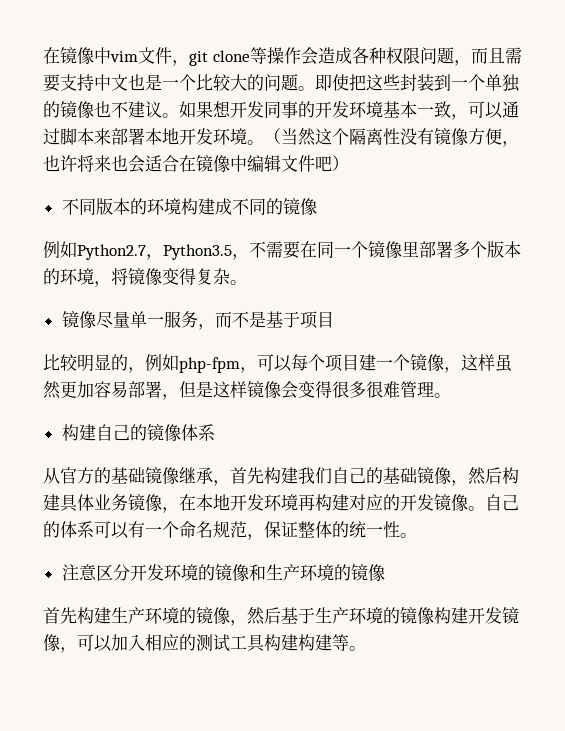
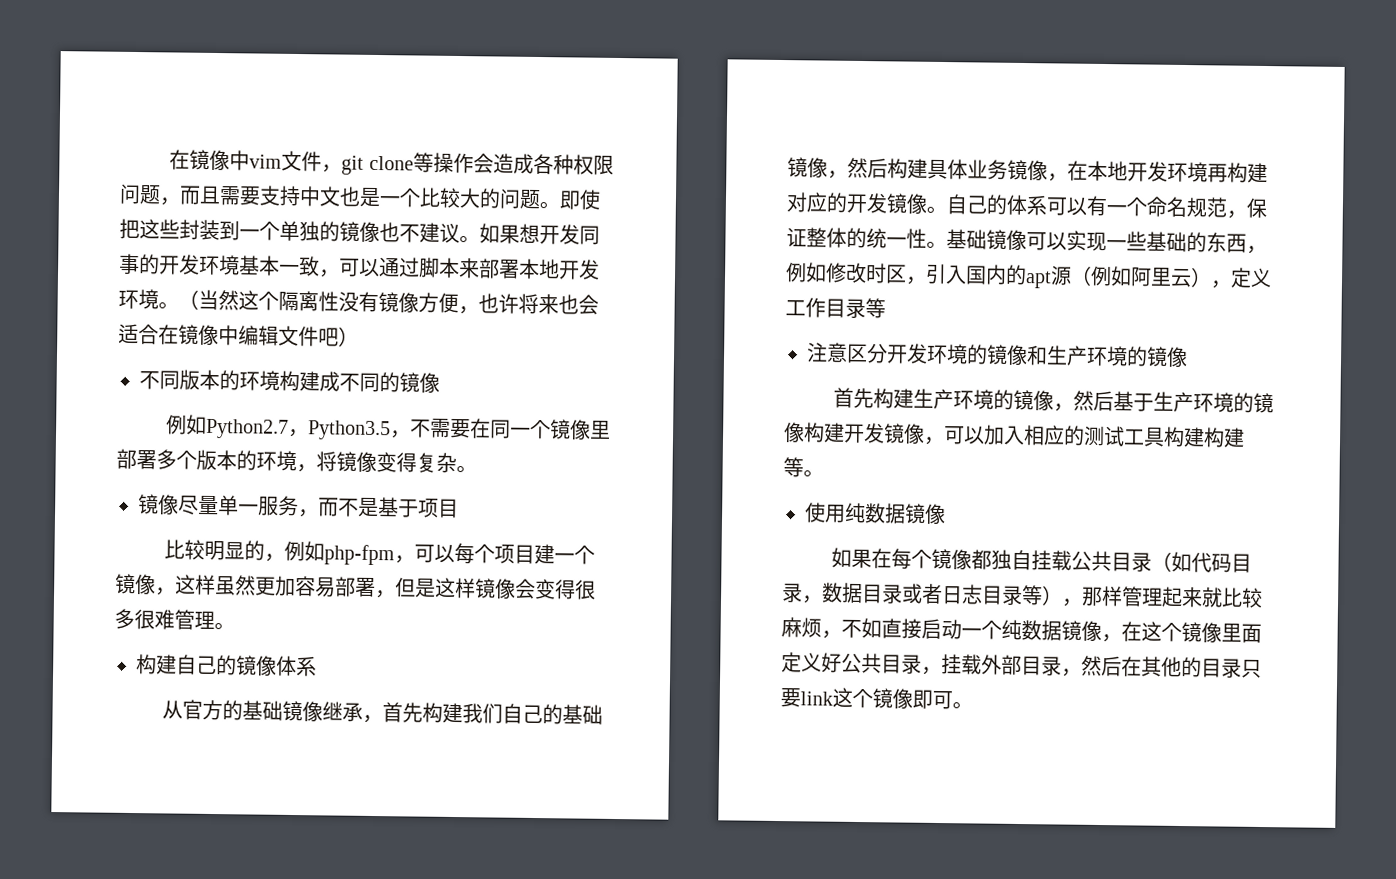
+ 基础镜像可以实现一些基础的东西，例如修改时区，引入国内的apt源（例如阿里云），定义工作目录等
+ 使用纯数据镜像
+ 如果在每个镜像都独自挂载公共目录（如代码目录，数据目录或者日志目录等），那样管理起来就比较麻烦，不如直接启动一个纯数据镜像，在这个镜像里面定义好公共目录，挂载外部目录，然后在其他的目录只要link这个镜像即可。

